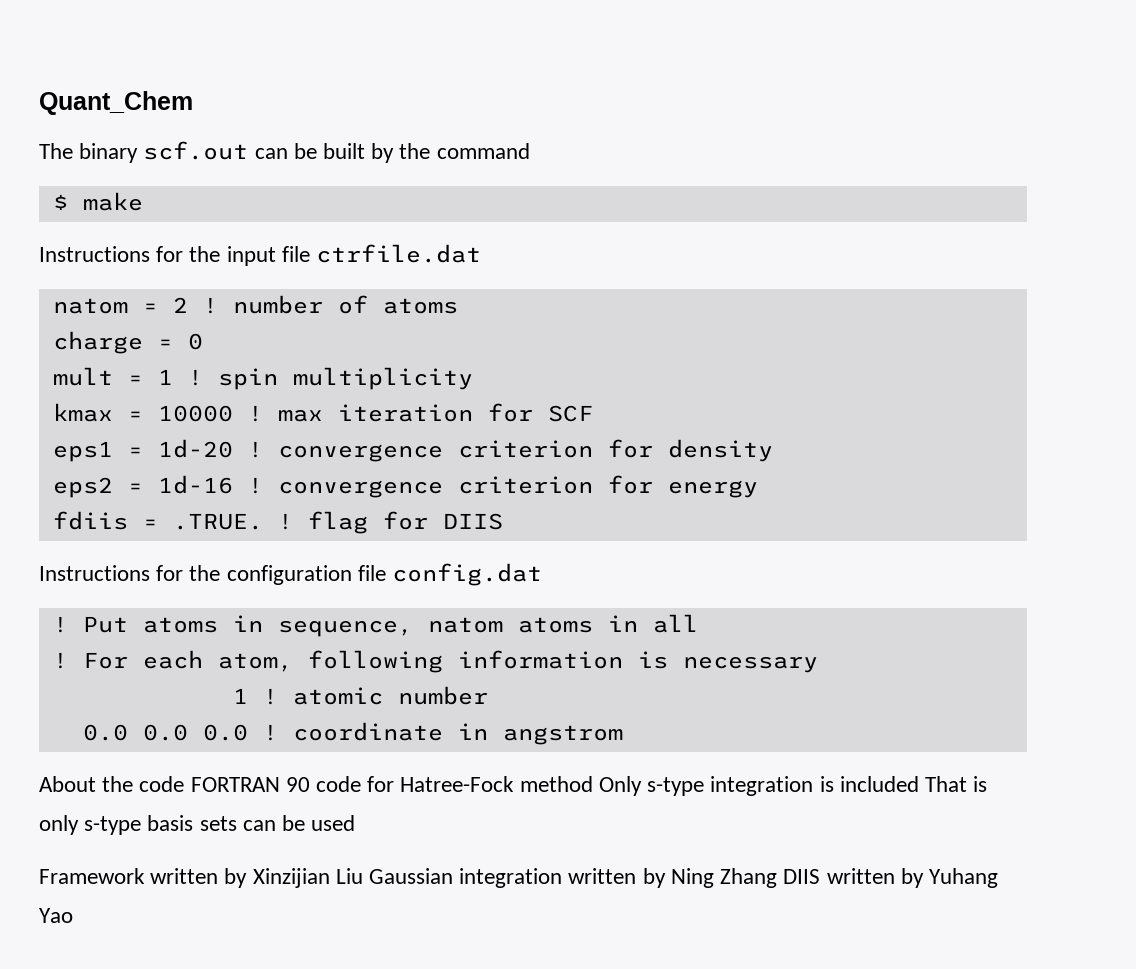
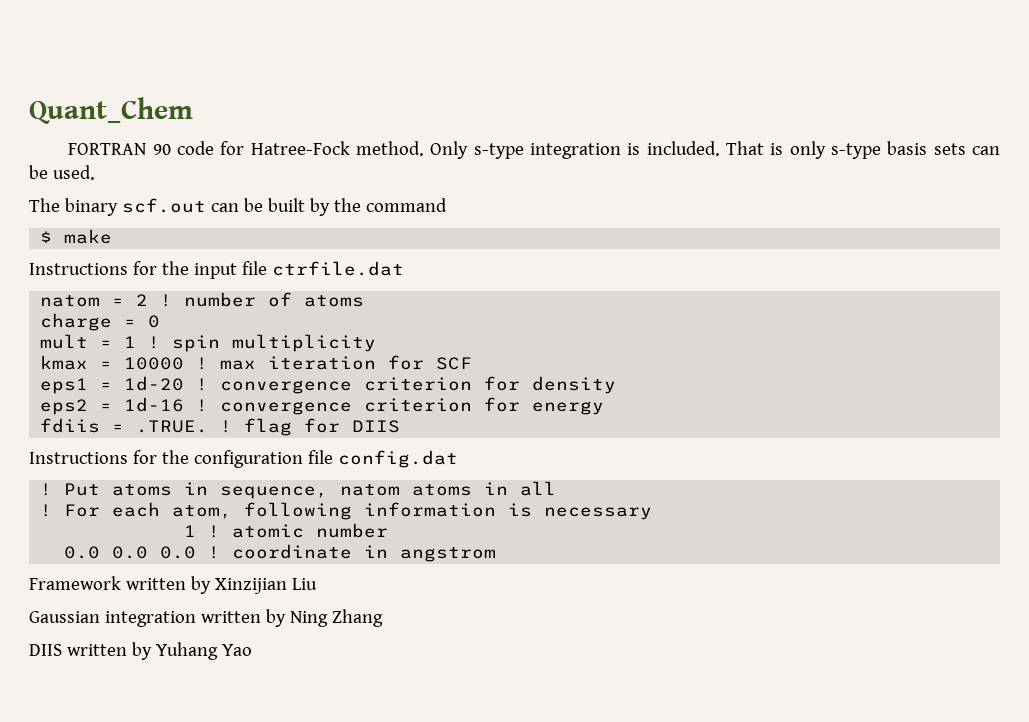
+ FORTRAN 90 code for Hatree-Fock method. Only s-type integration is included. That is only s-type basis sets can be used.
- About the code FORTRAN 90 code for Hatree-Fock method Only s-type integration is included That is only s-type basis sets can be used
- Framework written by Xinzijian Liu Gaussian integration written by Ning Zhang DIIS written by Yuhang Yao
+ Framework written by Xinzijian Liu
+ Gaussian integration written by Ning Zhang
+ DIIS written by Yuhang Yao

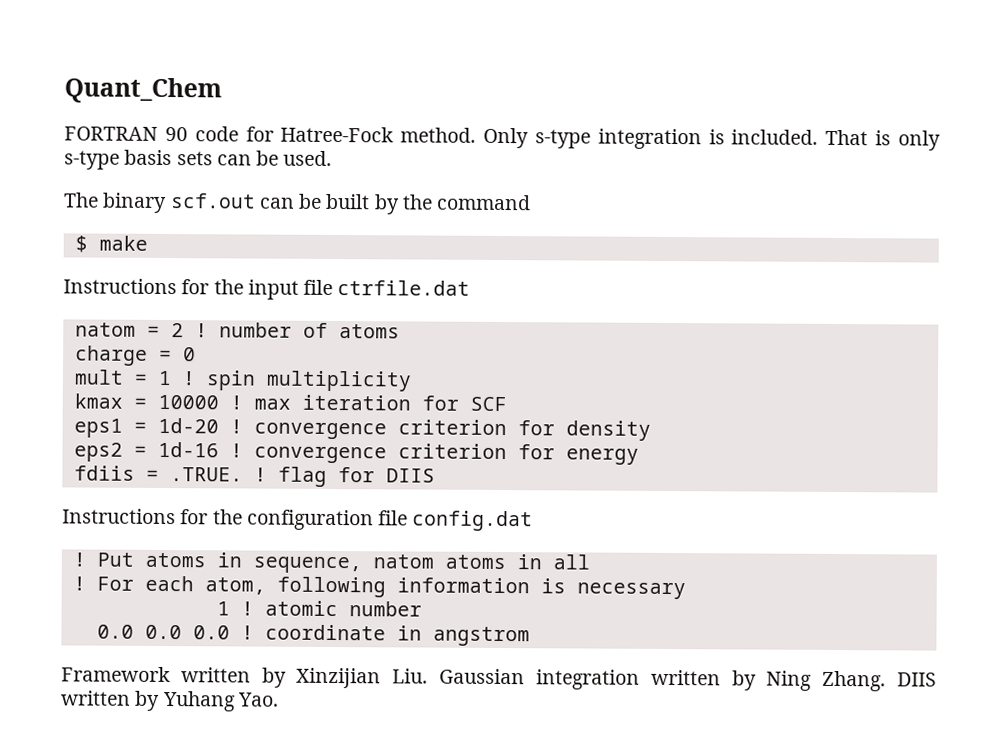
- Framework written by Xinzijian Liu
- Gaussian integration written by Ning Zhang
- DIIS written by Yuhang Yao
+ Framework written by Xinzijian Liu. Gaussian integration written by Ning Zhang. DIIS written by Yuhang Yao.

